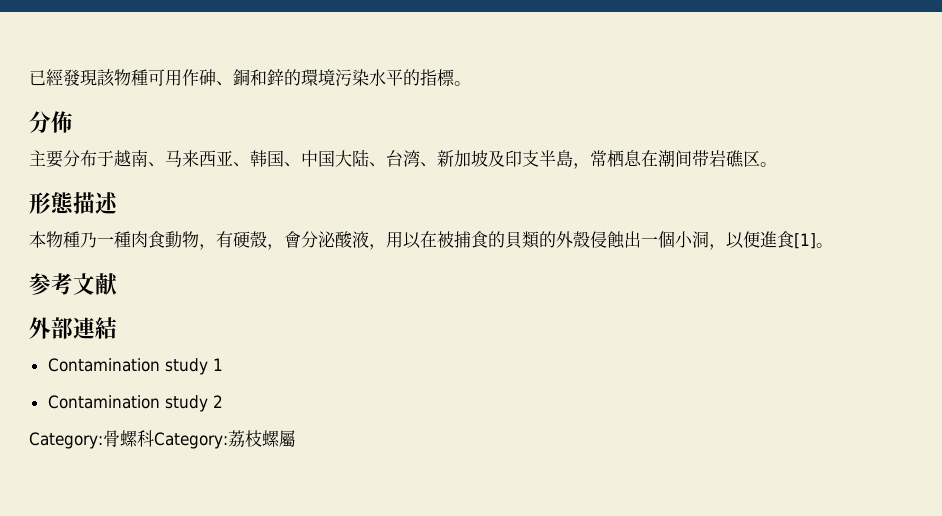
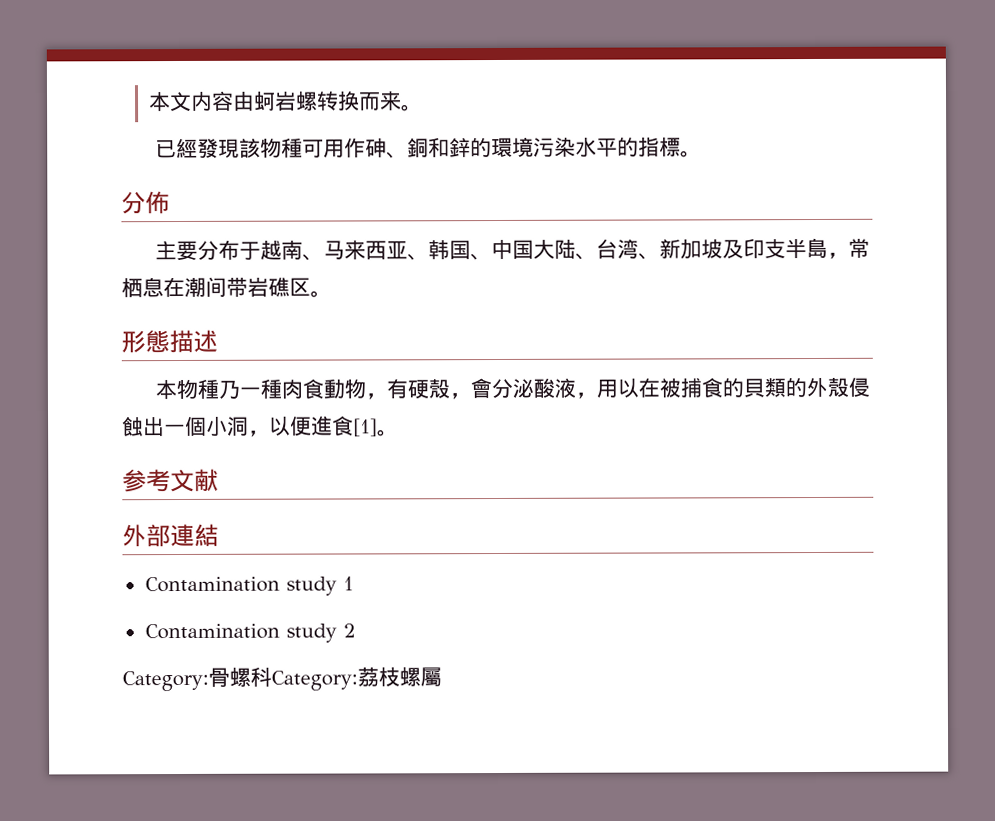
+ 本文内容由蚵岩螺转换而来。

